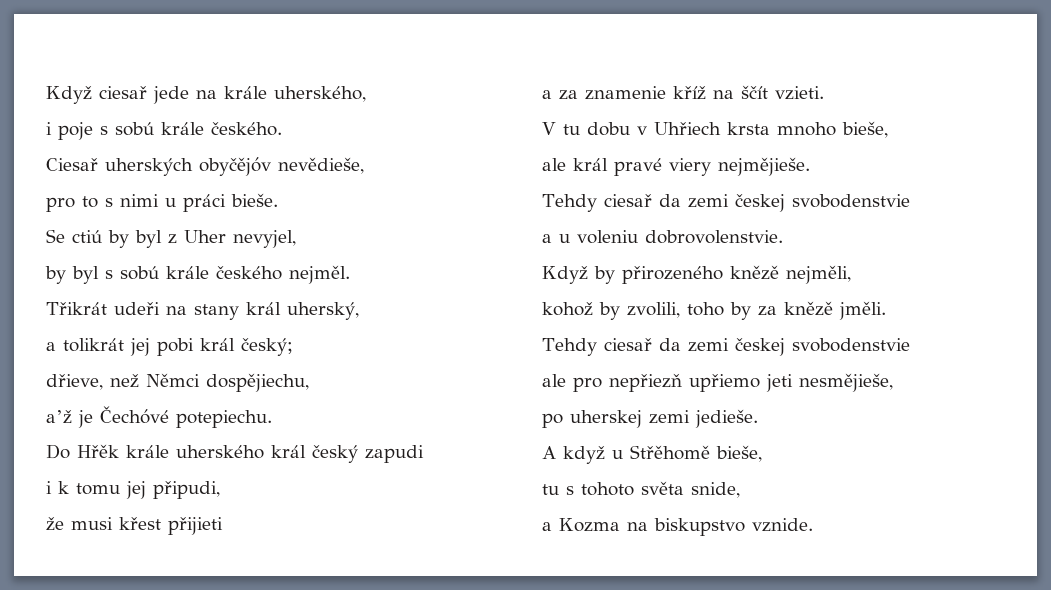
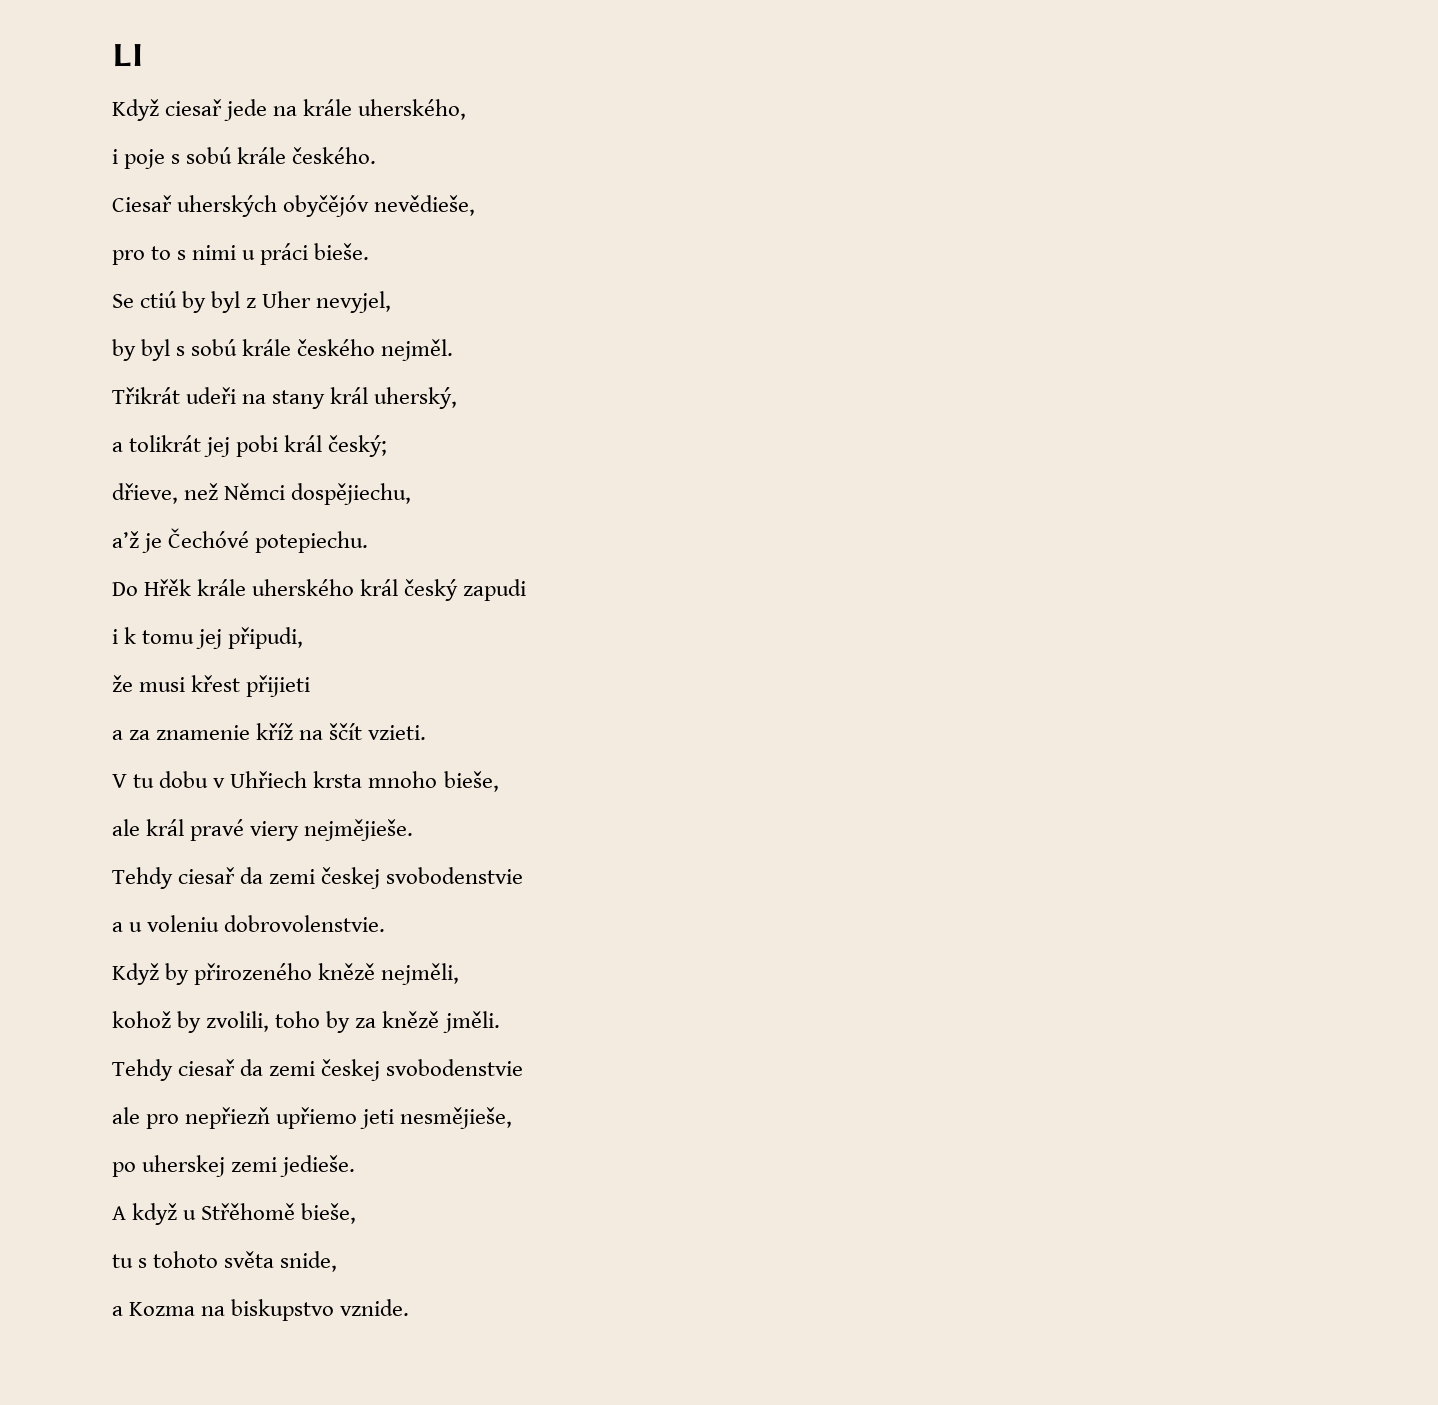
+ LI

